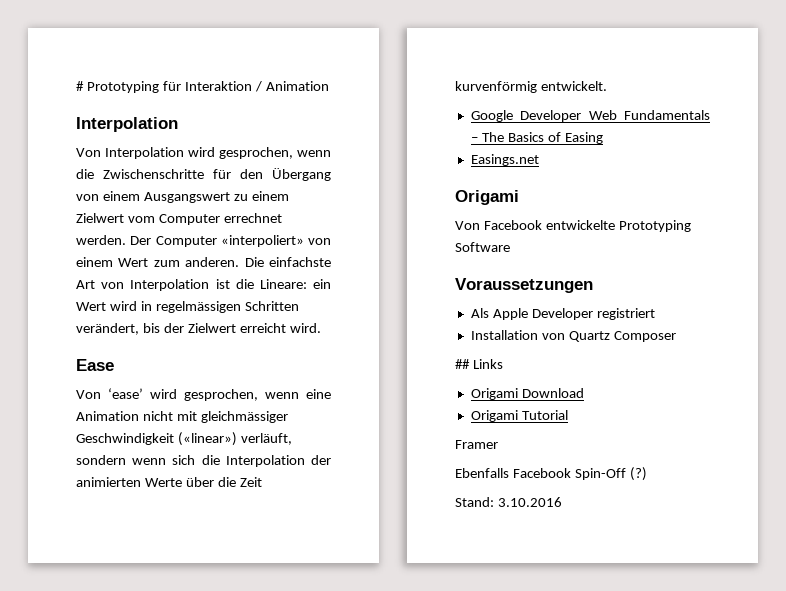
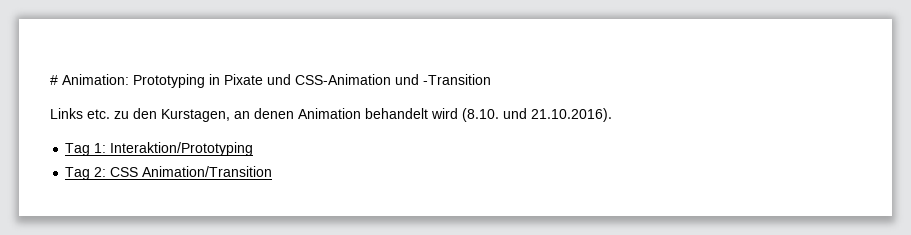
- # Prototyping für Interaktion / Animation
- Interpolation
- Von Interpolation wird gesprochen, wenn die Zwischenschritte für den Übergang von einem Ausgangswert zu einem Zielwert vom Computer errechnet werden. Der Computer «interpoliert» von einem Wert zum anderen. Die einfachste Art von Interpolation ist die Lineare: ein Wert wird in regelmässigen Schritten verändert, bis der Zielwert erreicht wird.
- Ease
- Von ‘ease’ wird gesprochen, wenn eine Animation nicht mit gleichmässiger Geschwindigkeit («linear») verläuft, sondern wenn sich die Interpolation der animierten Werte über die Zeit kurvenförmig entwickelt.
- Google Developer Web Fundamentals – The Basics of Easing
- Easings.net
- Origami
- Von Facebook entwickelte Prototyping Software
- Voraussetzungen
- Als Apple Developer registriert
- Installation von Quartz Composer
- ## Links
- Origami Download
- Origami Tutorial
- Framer
- Ebenfalls Facebook Spin-Off (?)
- Stand: 3.10.2016
+ # Animation: Prototyping in Pixate und CSS-Animation und -Transition
+ Links etc. zu den Kurstagen, an denen Animation behandelt wird (8.10. und 21.10.2016).
+ Tag 1: Interaktion/Prototyping
+ Tag 2: CSS Animation/Transition

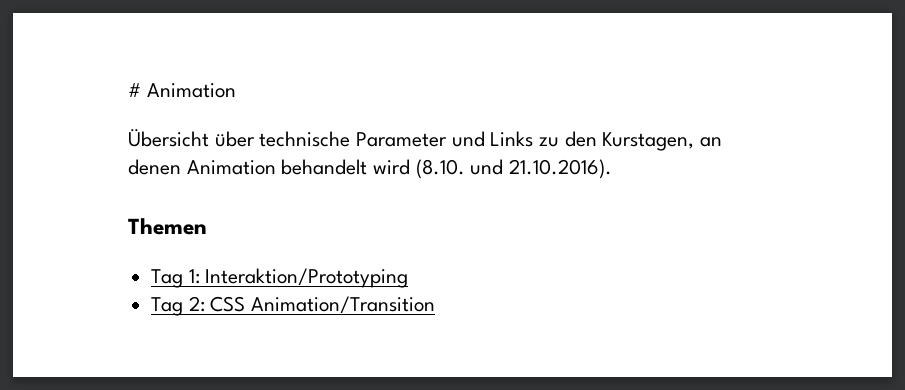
- # Animation: Prototyping in Pixate und CSS-Animation und -Transition
- Links etc. zu den Kurstagen, an denen Animation behandelt wird (8.10. und 21.10.2016).
+ # Animation
+ Übersicht über technische Parameter und Links zu den Kurstagen, an denen Animation behandelt wird (8.10. und 21.10.2016).
+ Themen

